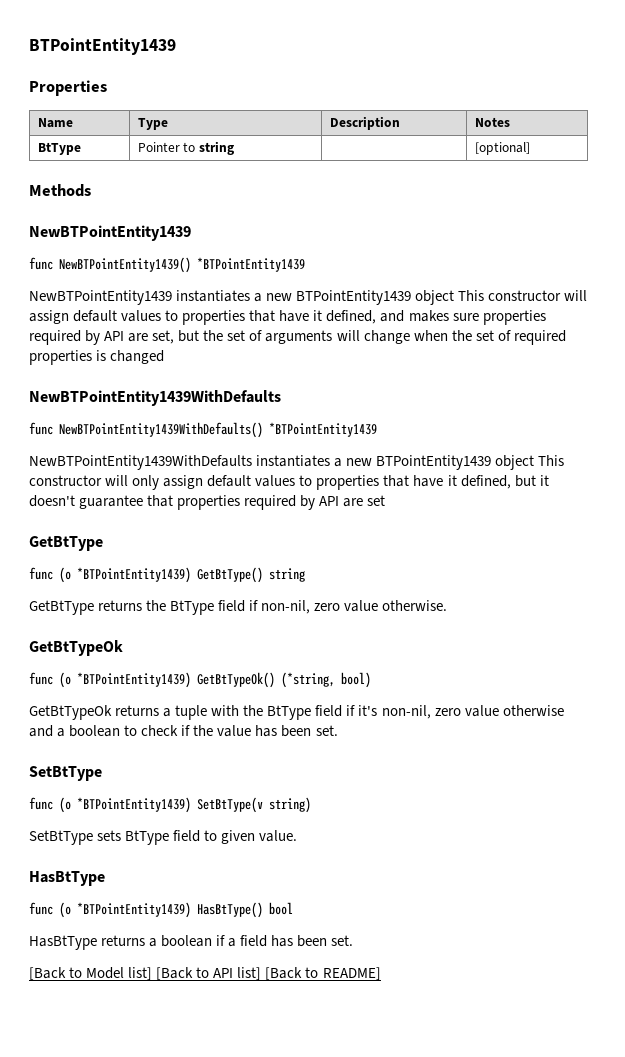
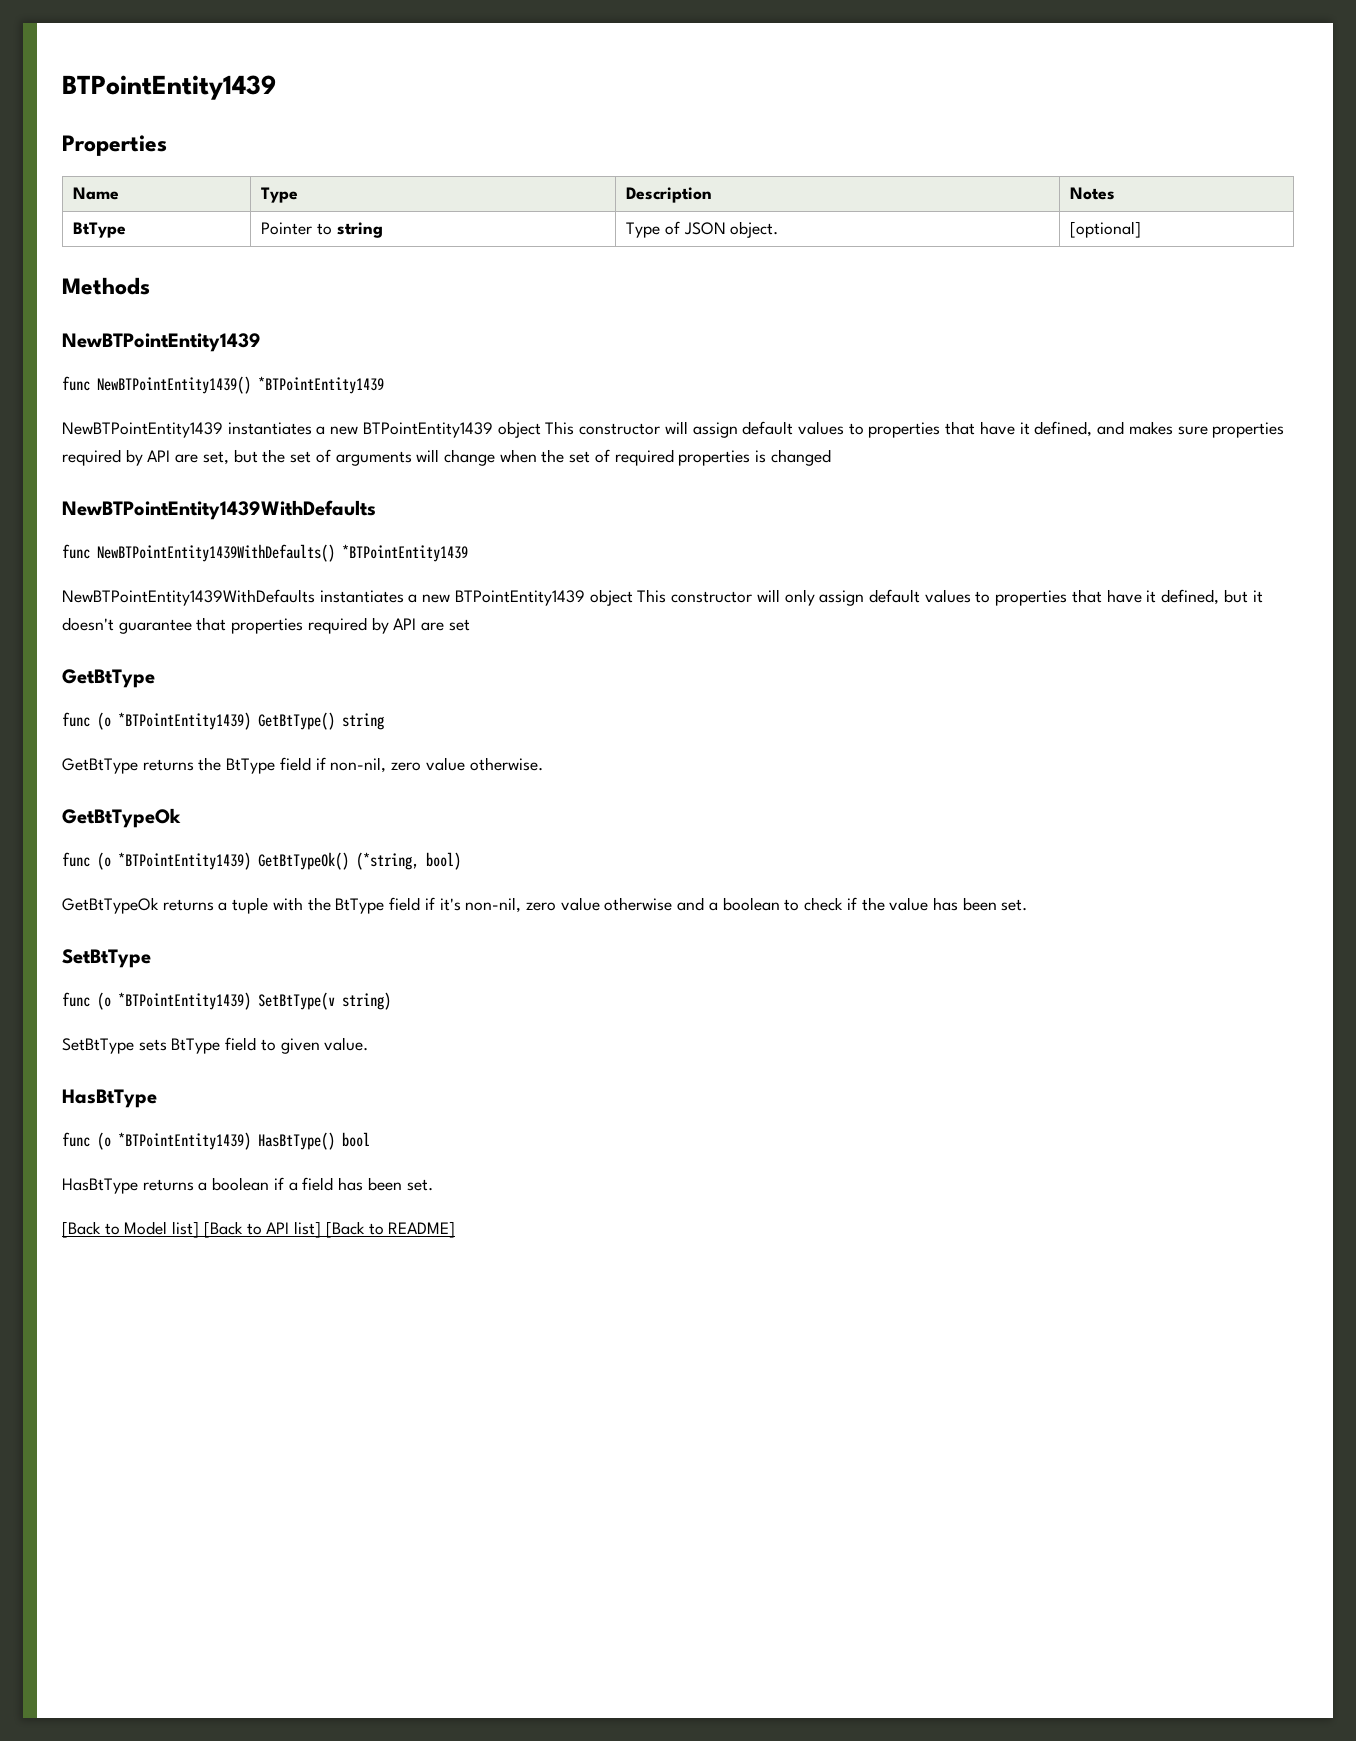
- BtType | Pointer to string | | [optional]
+ BtType | Pointer to string | Type of JSON object. | [optional]

